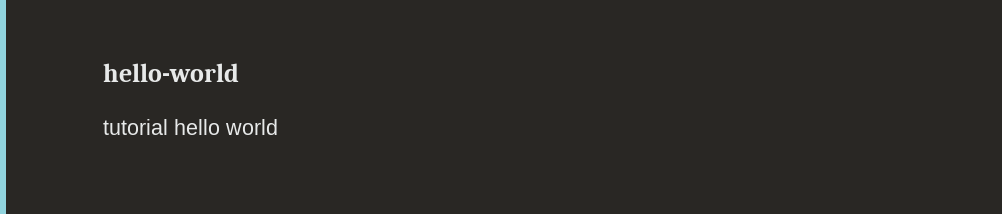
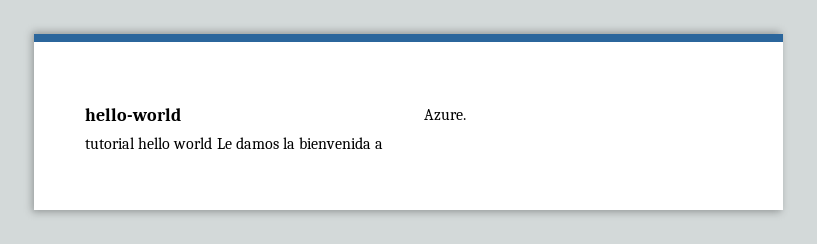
- tutorial hello world
+ tutorial hello world Le damos la bienvenida a Azure.

